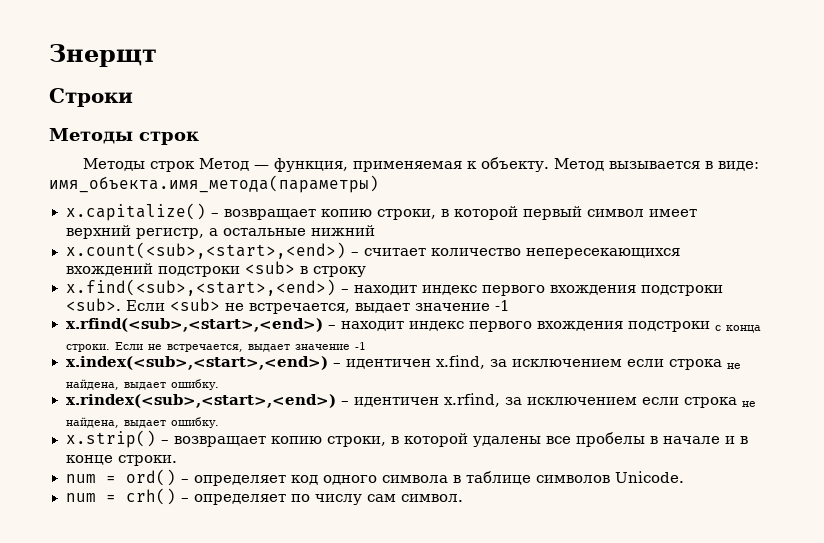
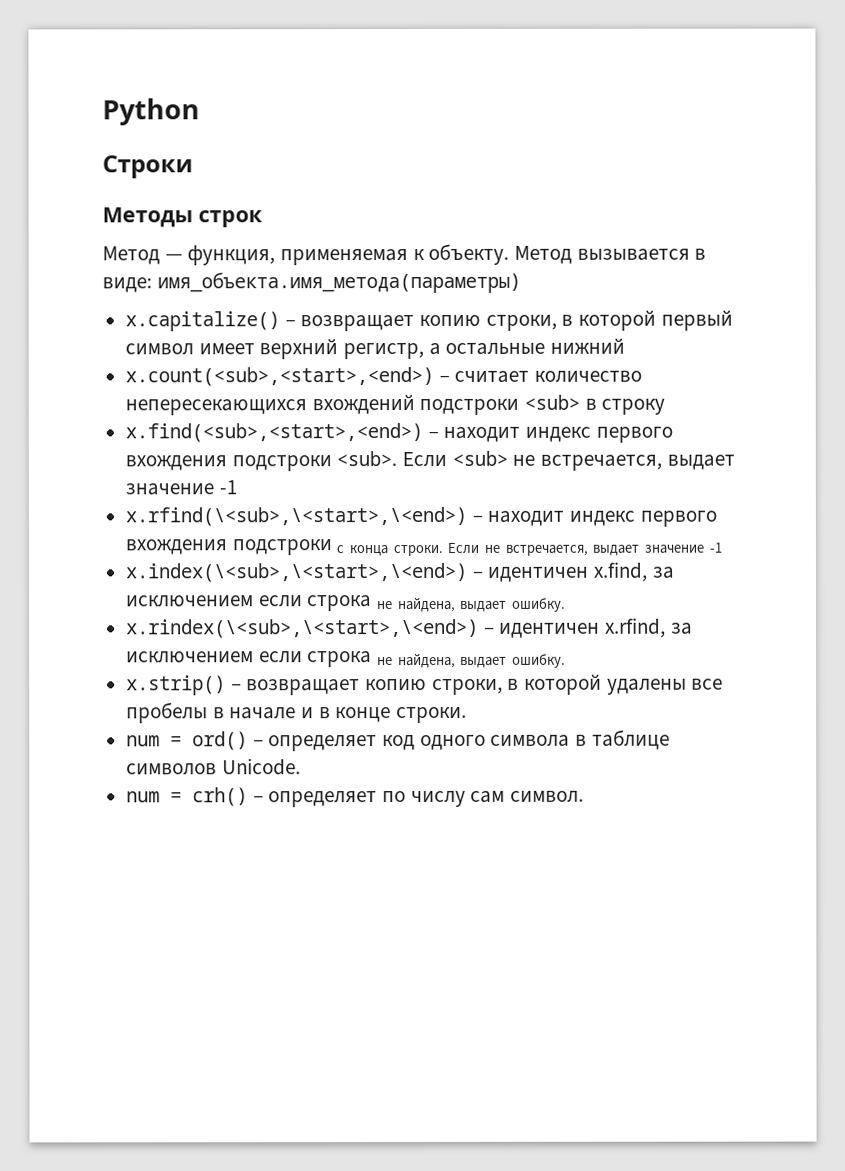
- Знерщт
+ Python
- Методы строк Метод — функция, применяемая к объекту.
+ Метод — функция, применяемая к объекту.
- x.rfind(<sub>,<start>,<end>) – находит индекс первого вхождения подстроки с конца строки.
+ x.rfind(\<sub>,\<start>,\<end>) – находит индекс первого вхождения подстроки с конца строки.
- x.index(<sub>,<start>,<end>) – идентичен x.find, за исключением если строка не найдена, выдает ошибку.
+ x.index(\<sub>,\<start>,\<end>) – идентичен x.find, за исключением если строка не найдена, выдает ошибку.
- x.rindex(<sub>,<start>,<end>) – идентичен x.rfind, за исключением если строка не найдена, выдает ошибку.
+ x.rindex(\<sub>,\<start>,\<end>) – идентичен x.rfind, за исключением если строка не найдена, выдает ошибку.

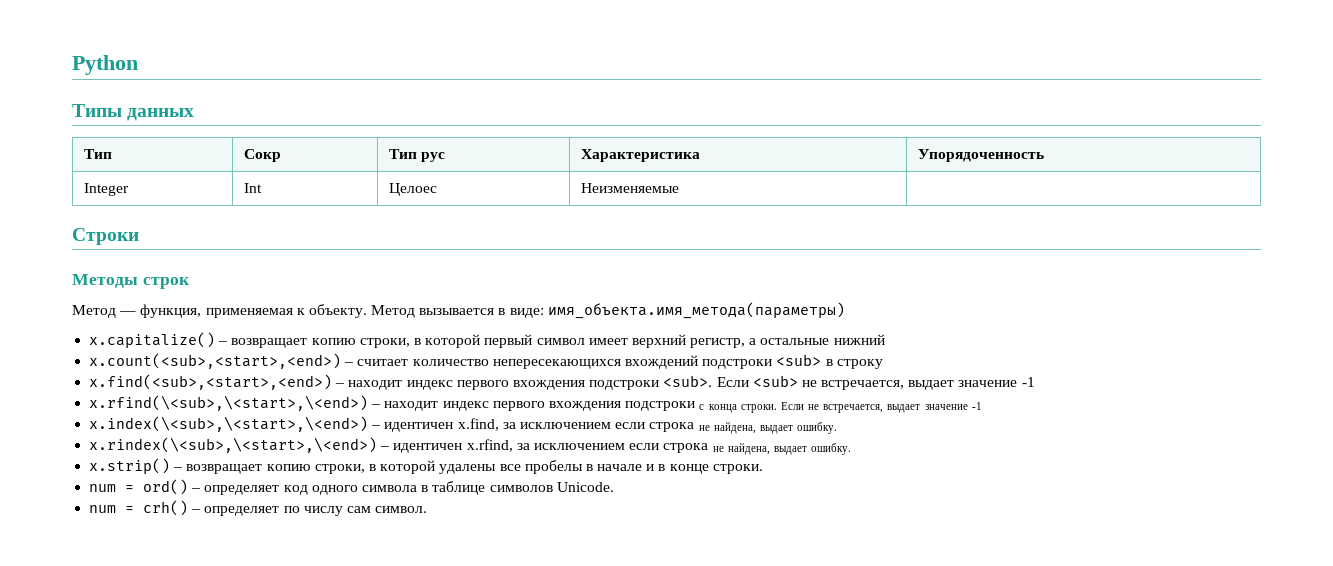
+ Типы данных
+ Тип | Сокр | Тип рус | Характеристика | Упорядоченность
+ Integer | Int | Целоес | Неизменяемые |

